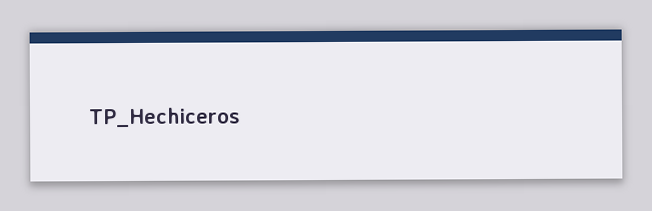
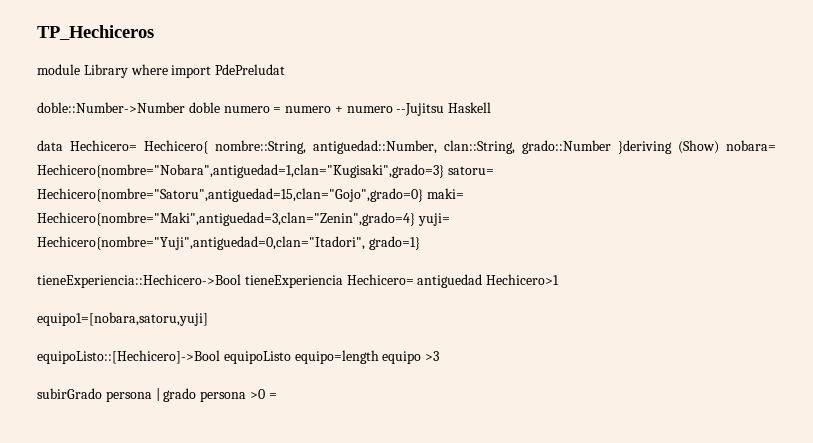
+ module Library where import PdePreludat
+ doble::Number->Number doble numero = numero + numero --Jujitsu Haskell
+ data Hechicero= Hechicero{ nombre::String, antiguedad::Number, clan::String, grado::Number }deriving (Show) nobara= Hechicero{nombre="Nobara",antiguedad=1,clan="Kugisaki",grado=3} satoru= Hechicero{nombre="Satoru",antiguedad=15,clan="Gojo",grado=0} maki= Hechicero{nombre="Maki",antiguedad=3,clan="Zenin",grado=4} yuji= Hechicero{nombre="Yuji",antiguedad=0,clan="Itadori", grado=1}
+ tieneExperiencia::Hechicero->Bool tieneExperiencia Hechicero= antiguedad Hechicero>1
+ equipo1=[nobara,satoru,yuji]
+ equipoListo::[Hechicero]->Bool equipoListo equipo=length equipo >3
+ subirGrado persona | grado persona >0 =

